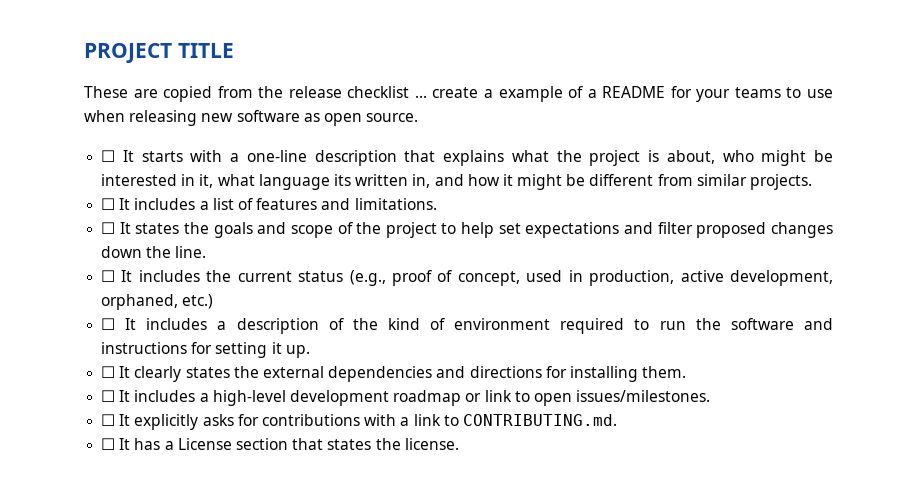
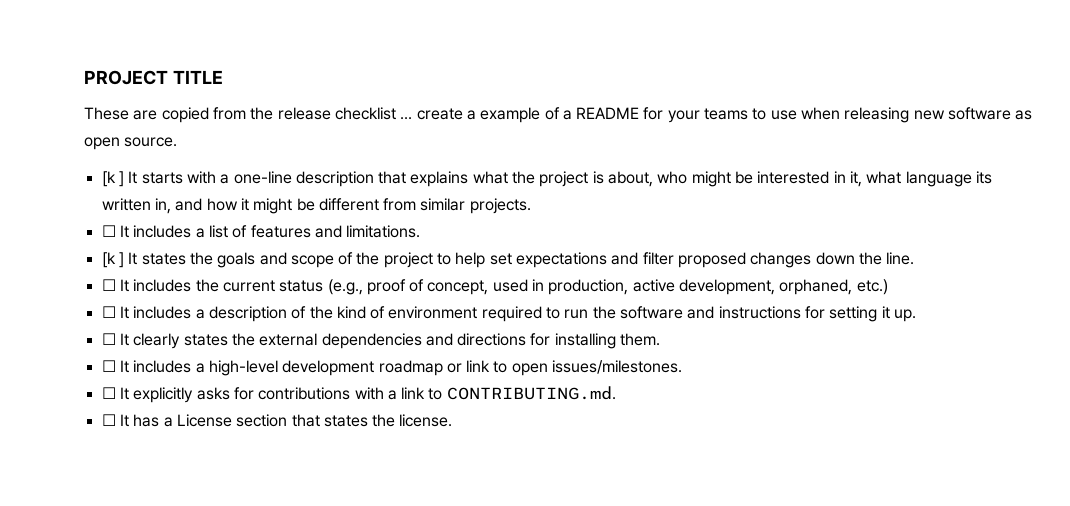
- ☐ It starts with a one-line description that explains what the project is about, who might be interested in it, what language its written in, and how it might be different from similar projects.
+ [k ] It starts with a one-line description that explains what the project is about, who might be interested in it, what language its written in, and how it might be different from similar projects.
- ☐ It states the goals and scope of the project to help set expectations and filter proposed changes down the line.
+ [k ] It states the goals and scope of the project to help set expectations and filter proposed changes down the line.

